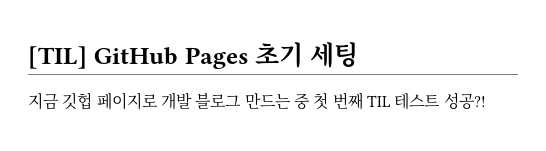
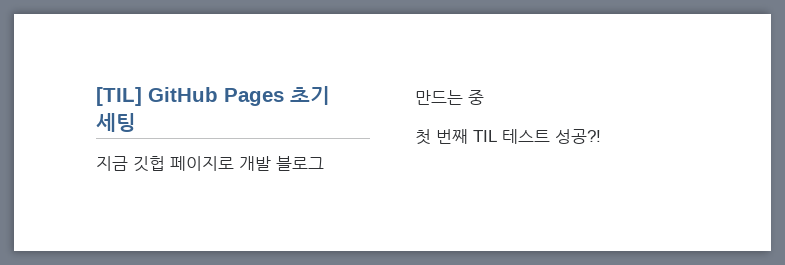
- 지금 깃헙 페이지로 개발 블로그 만드는 중 첫 번째 TIL 테스트 성공?!
+ 지금 깃헙 페이지로 개발 블로그 만드는 중
+ 첫 번째 TIL 테스트 성공?!

